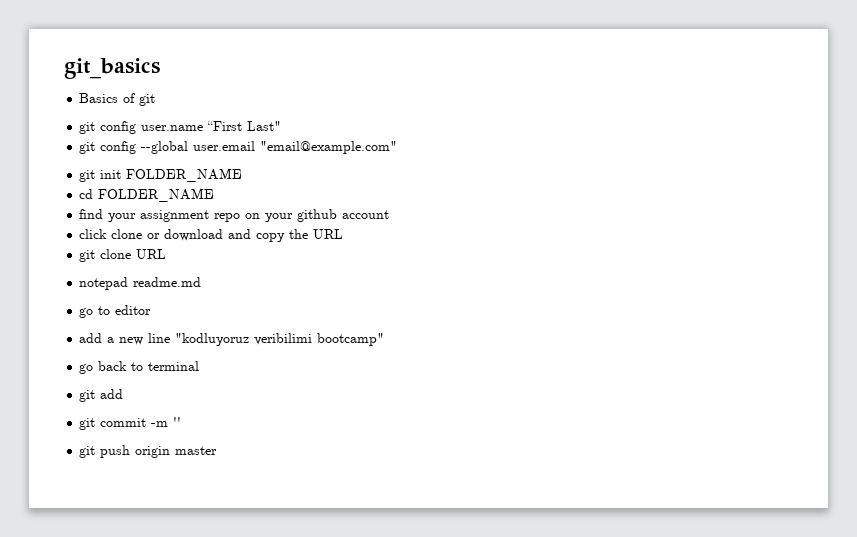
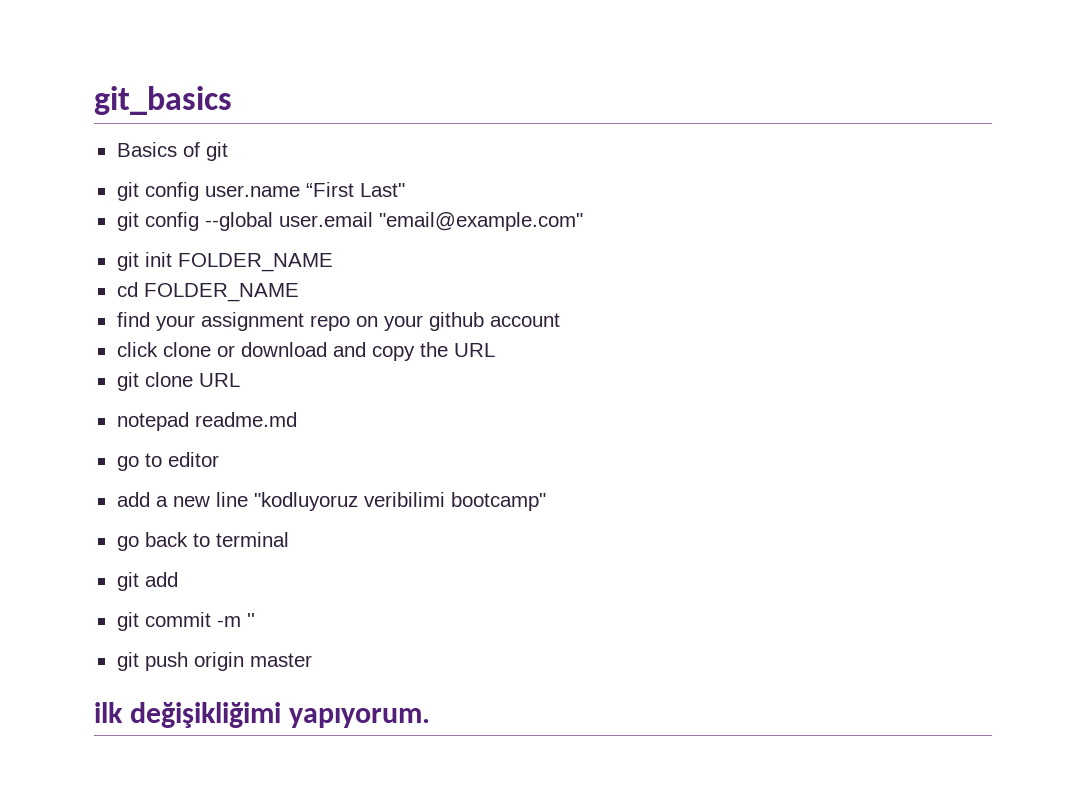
+ ilk değişikliğimi yapıyorum.

